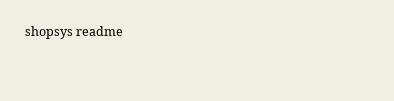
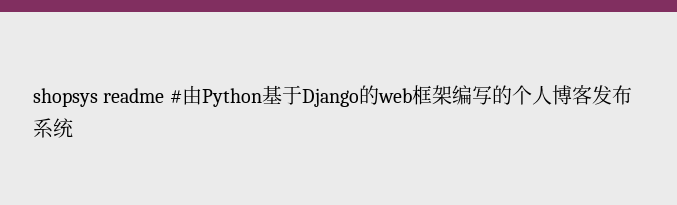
- shopsys readme
+ shopsys readme #由Python基于Django的web框架编写的个人博客发布系统

